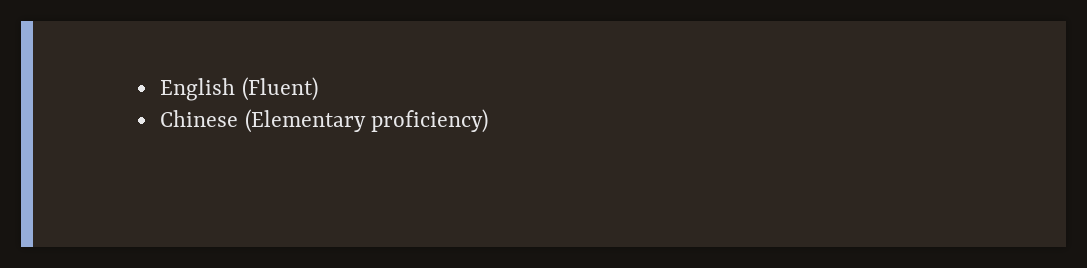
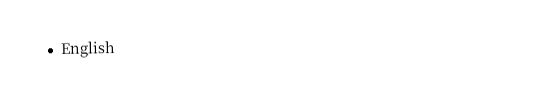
- English (Fluent)
- Chinese (Elementary proficiency)
+ English

